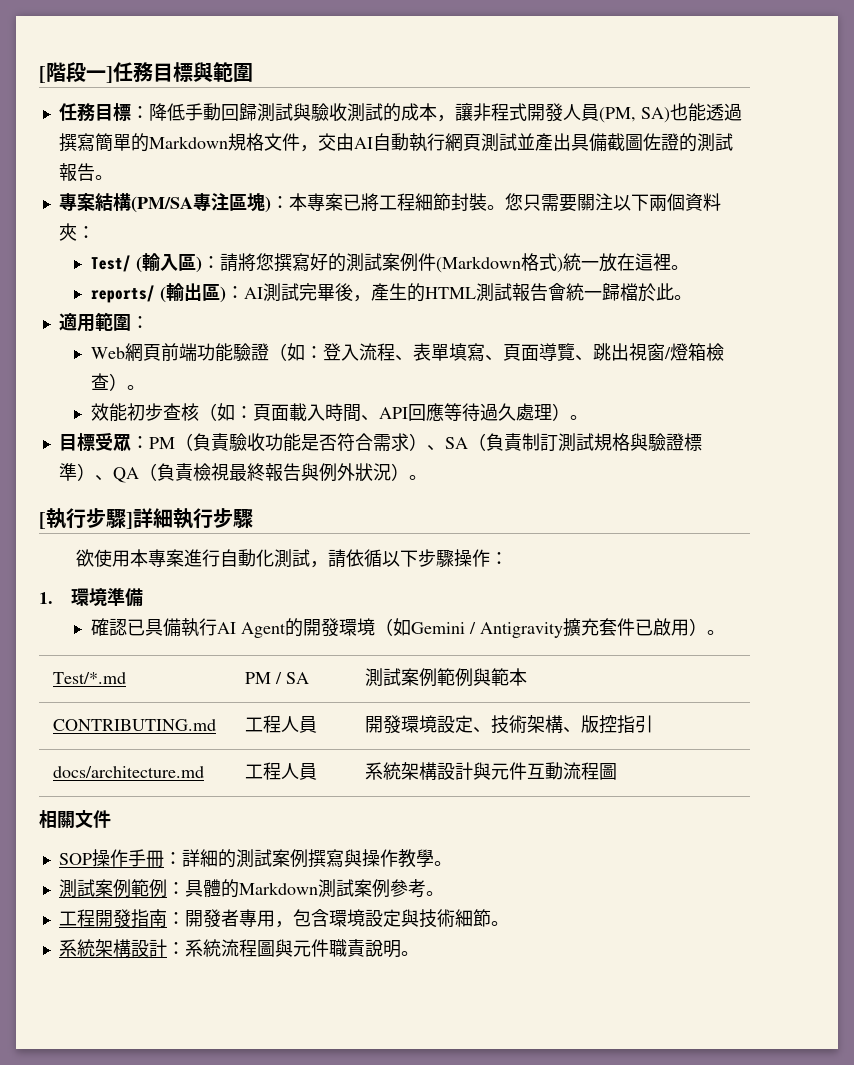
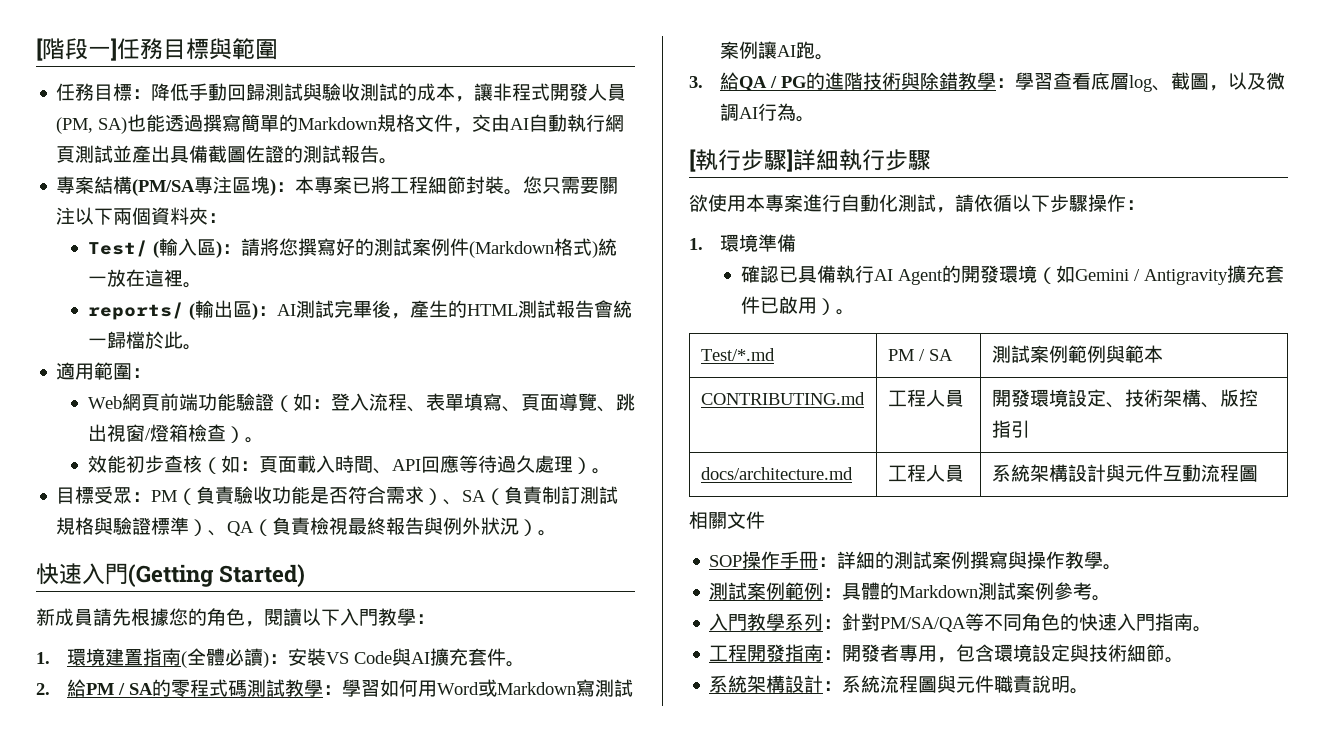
+ 快速入門(Getting Started)
+ 新成員請先根據您的角色，閱讀以下入門教學：
+ 1.環境建置指南(全體必讀)：安裝VS Code與AI擴充套件。
+ 2.給PM / SA的零程式碼測試教學：學習如何用Word或Markdown寫測試案例讓AI跑。
+ 3.給QA / PG的進階技術與除錯教學：學習查看底層log、截圖，以及微調AI行為。
+ 入門教學系列：針對PM/SA/QA等不同角色的快速入門指南。

